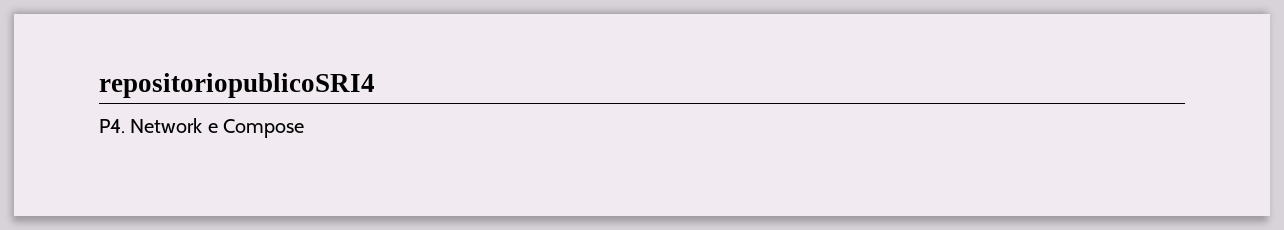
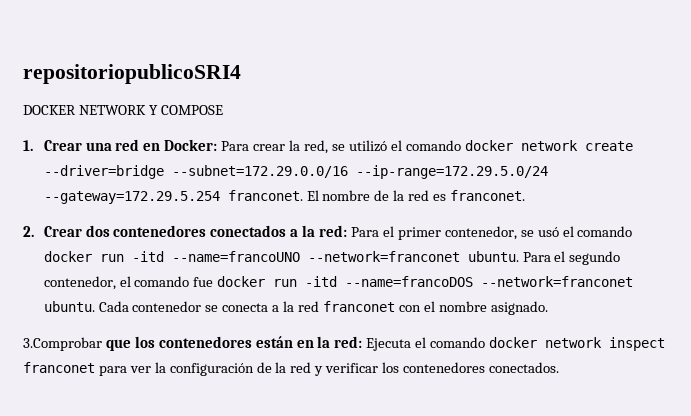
- P4. Network e Compose
+ DOCKER NETWORK Y COMPOSE
+ 1. Crear una red en Docker: Para crear la red, se utilizó el comando docker network create --driver=bridge --subnet=172.29.0.0/16 --ip-range=172.29.5.0/24 --gateway=172.29.5.254 franconet. El nombre de la red es franconet.
+ 2. Crear dos contenedores conectados a la red: Para el primer contenedor, se usó el comando docker run -itd --name=francoUNO --network=franconet ubuntu. Para el segundo contenedor, el comando fue docker run -itd --name=francoDOS --network=franconet ubuntu. Cada contenedor se conecta a la red franconet con el nombre asignado.
+ 3.Comprobar que los contenedores están en la red: Ejecuta el comando docker network inspect franconet para ver la configuración de la red y verificar los contenedores conectados.

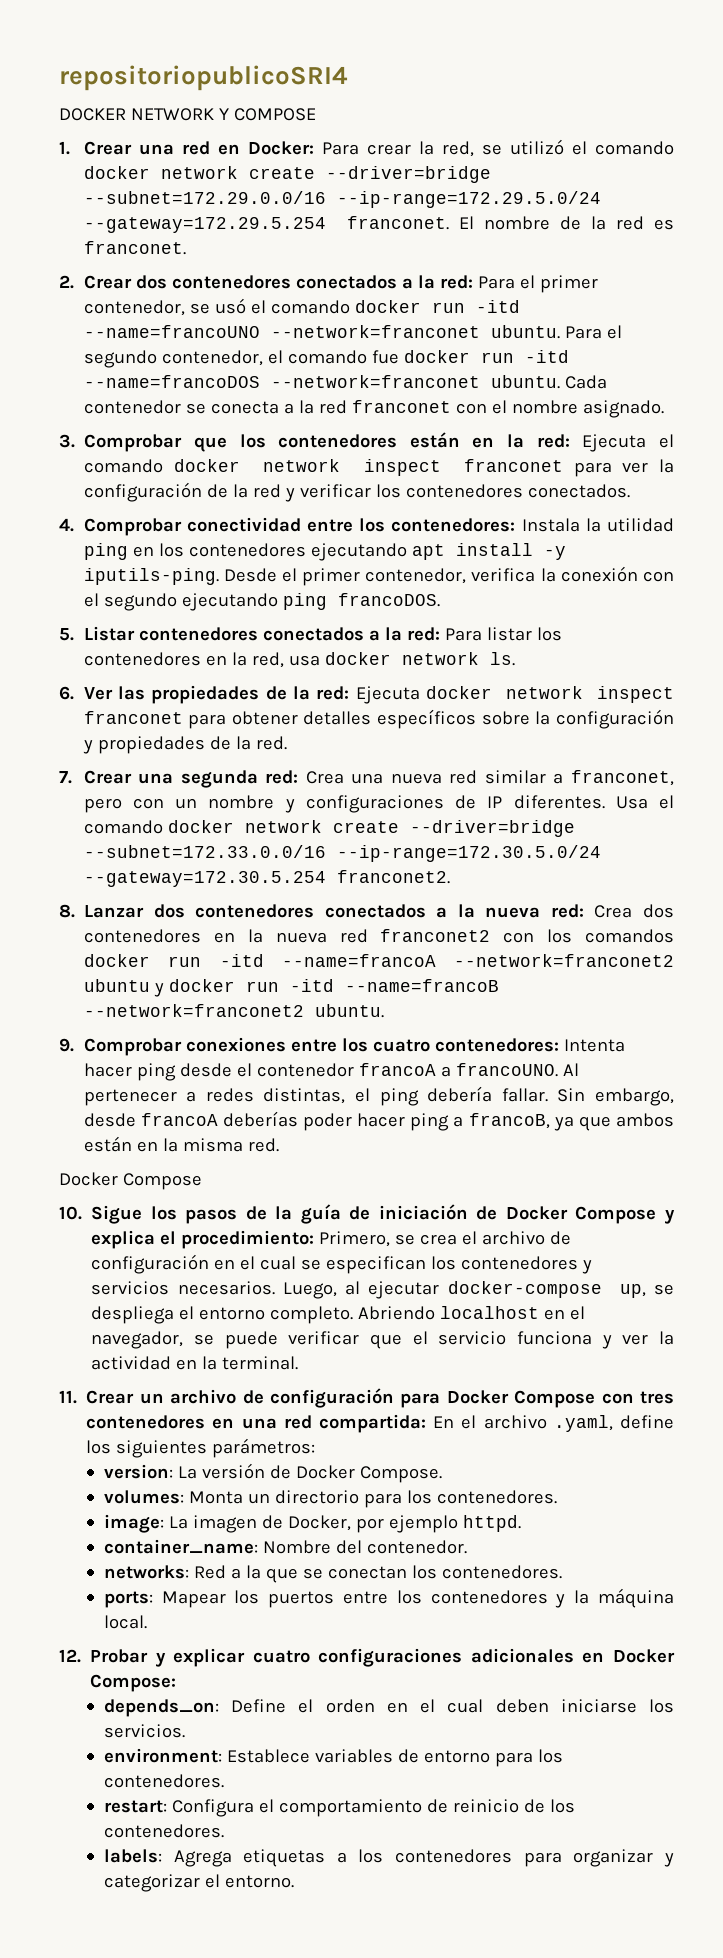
- 3.Comprobar que los contenedores están en la red: Ejecuta el comando docker network inspect franconet para ver la configuración de la red y verificar los contenedores conectados.
+ 3. Comprobar que los contenedores están en la red: Ejecuta el comando docker network inspect franconet para ver la configuración de la red y verificar los contenedores conectados.
+ 4. Comprobar conectividad entre los contenedores: Instala la utilidad ping en los contenedores ejecutando apt install -y iputils-ping. Desde el primer contenedor, verifica la conexión con el segundo ejecutando ping francoDOS.
+ 5. Listar contenedores conectados a la red: Para listar los contenedores en la red, usa docker network ls.
+ 6. Ver las propiedades de la red: Ejecuta docker network inspect franconet para obtener detalles específicos sobre la configuración y propiedades de la red.
+ 7. Crear una segunda red: Crea una nueva red similar a franconet, pero con un nombre y configuraciones de IP diferentes. Usa el comando docker network create --driver=bridge --subnet=172.33.0.0/16 --ip-range=172.30.5.0/24 --gateway=172.30.5.254 franconet2.
+ 8. Lanzar dos contenedores conectados a la nueva red: Crea dos contenedores en la nueva red franconet2 con los comandos docker run -itd --name=francoA --network=franconet2 ubuntu y docker run -itd --name=francoB --network=franconet2 ubuntu.
+ 9. Comprobar conexiones entre los cuatro contenedores: Intenta hacer ping desde el contenedor francoA a francoUNO. Al pertenecer a redes distintas, el ping debería fallar. Sin embargo, desde francoA deberías poder hacer ping a francoB, ya que ambos están en la misma red.
+ Docker Compose
+ 10. Sigue los pasos de la guía de iniciación de Docker Compose y explica el procedimiento: Primero, se crea el archivo de configuración en el cual se especifican los contenedores y servicios necesarios. Luego, al ejecutar docker-compose up, se despliega el entorno completo. Abriendo localhost en el navegador, se puede verificar que el servicio funciona y ver la actividad en la terminal.
+ 11. Crear un archivo de configuración para Docker Compose con tres contenedores en una red compartida: En el archivo .yaml, define los siguientes parámetros:
+ version: La versión de Docker Compose.
+ volumes: Monta un directorio para los contenedores.
+ image: La imagen de Docker, por ejemplo httpd.
+ container_name: Nombre del contenedor.
+ networks: Red a la que se conectan los contenedores.
+ ports: Mapear los puertos entre los contenedores y la máquina local.
+ 12. Probar y explicar cuatro configuraciones adicionales en Docker Compose:
+ depends_on: Define el orden en el cual deben iniciarse los servicios.
+ environment: Establece variables de entorno para los contenedores.
+ restart: Configura el comportamiento de reinicio de los contenedores.
+ labels: Agrega etiquetas a los contenedores para organizar y categorizar el entorno.

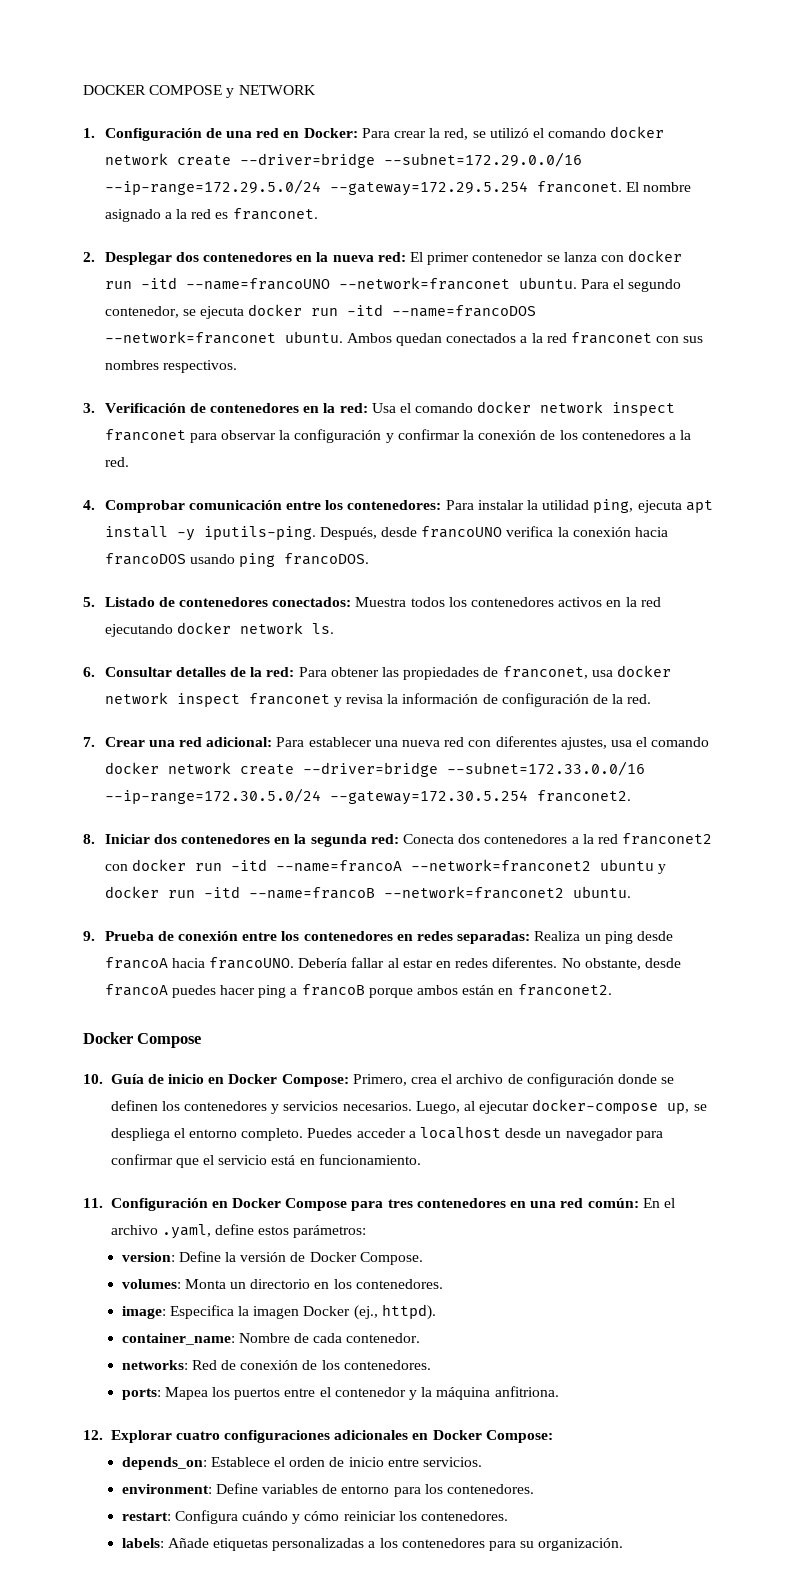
- repositoriopublicoSRI4
- DOCKER NETWORK Y COMPOSE
+ DOCKER COMPOSE y NETWORK
- 1. Crear una red en Docker: Para crear la red, se utilizó el comando docker network create --driver=bridge --subnet=172.29.0.0/16 --ip-range=172.29.5.0/24 --gateway=172.29.5.254 franconet.
+ 1. Configuración de una red en Docker: Para crear la red, se utilizó el comando docker network create --driver=bridge --subnet=172.29.0.0/16 --ip-range=172.29.5.0/24 --gateway=172.29.5.254 franconet.
- El nombre de la red es franconet.
+ El nombre asignado a la red es franconet.
- 2. Crear dos contenedores conectados a la red: Para el primer contenedor, se usó el comando docker run -itd --name=francoUNO --network=franconet ubuntu.
+ 2. Desplegar dos contenedores en la nueva red: El primer contenedor se lanza con docker run -itd --name=francoUNO --network=franconet ubuntu.
- Para el segundo contenedor, el comando fue docker run -itd --name=francoDOS --network=franconet ubuntu.
+ Para el segundo contenedor, se ejecuta docker run -itd --name=francoDOS --network=franconet ubuntu.
- Cada contenedor se conecta a la red franconet con el nombre asignado.
- 3. Comprobar que los contenedores están en la red: Ejecuta el comando docker network inspect franconet para ver la configuración de la red y verificar los contenedores conectados.
+ Ambos quedan conectados a la red franconet con sus nombres respectivos.
+ 3. Verificación de contenedores en la red: Usa el comando docker network inspect franconet para observar la configuración y confirmar la conexión de los contenedores a la red.
- 4. Comprobar conectividad entre los contenedores: Instala la utilidad ping en los contenedores ejecutando apt install -y iputils-ping. Desde el primer contenedor, verifica la conexión con el segundo ejecutando ping francoDOS.
- 5. Listar contenedores conectados a la red: Para listar los contenedores en la red, usa docker network ls.
+ 4. Comprobar comunicación entre los contenedores: Para instalar la utilidad ping, ejecuta apt install -y iputils-ping. Después, desde francoUNO verifica la conexión hacia francoDOS usando ping francoDOS.
+ 5. Listado de contenedores conectados: Muestra todos los contenedores activos en la red ejecutando docker network ls.
- 6. Ver las propiedades de la red: Ejecuta docker network inspect franconet para obtener detalles específicos sobre la configuración y propiedades de la red.
+ 6. Consultar detalles de la red: Para obtener las propiedades de franconet, usa docker network inspect franconet y revisa la información de configuración de la red.
- 7. Crear una segunda red: Crea una nueva red similar a franconet, pero con un nombre y configuraciones de IP diferentes. Usa el comando docker network create --driver=bridge --subnet=172.33.0.0/16 --ip-range=172.30.5.0/24 --gateway=172.30.5.254 franconet2.
+ 7. Crear una red adicional: Para establecer una nueva red con diferentes ajustes, usa el comando docker network create --driver=bridge --subnet=172.33.0.0/16 --ip-range=172.30.5.0/24 --gateway=172.30.5.254 franconet2.
- 8. Lanzar dos contenedores conectados a la nueva red: Crea dos contenedores en la nueva red franconet2 con los comandos docker run -itd --name=francoA --network=franconet2 ubuntu y docker run -itd --name=francoB --network=franconet2 ubuntu.
+ 8. Iniciar dos contenedores en la segunda red: Conecta dos contenedores a la red franconet2 con docker run -itd --name=francoA --network=franconet2 ubuntu y docker run -itd --name=francoB --network=franconet2 ubuntu.
- 9. Comprobar conexiones entre los cuatro contenedores: Intenta hacer ping desde el contenedor francoA a francoUNO. Al pertenecer a redes distintas, el ping debería fallar. Sin embargo, desde francoA deberías poder hacer ping a francoB, ya que ambos están en la misma red.
+ 9. Prueba de conexión entre los contenedores en redes separadas: Realiza un ping desde francoA hacia francoUNO. Debería fallar al estar en redes diferentes. No obstante, desde francoA puedes hacer ping a francoB porque ambos están en franconet2.
  Docker Compose
- 10. Sigue los pasos de la guía de iniciación de Docker Compose y explica el procedimiento: Primero, se crea el archivo de configuración en el cual se especifican los contenedores y servicios necesarios.
+ 10. Guía de inicio en Docker Compose: Primero, crea el archivo de configuración donde se definen los contenedores y servicios necesarios.
- Abriendo localhost en el navegador, se puede verificar que el servicio funciona y ver la actividad en la terminal.
- 11. Crear un archivo de configuración para Docker Compose con tres contenedores en una red compartida: En el archivo .yaml, define los siguientes parámetros:
+ Puedes acceder a localhost desde un navegador para confirmar que el servicio está en funcionamiento.
+ 11. Configuración en Docker Compose para tres contenedores en una red común: En el archivo .yaml, define estos parámetros:
- version: La versión de Docker Compose.
+ version: Define la versión de Docker Compose.
- volumes: Monta un directorio para los contenedores.
+ volumes: Monta un directorio en los contenedores.
- image: La imagen de Docker, por ejemplo httpd.
+ image: Especifica la imagen Docker (ej., httpd).
- container_name: Nombre del contenedor.
+ container_name: Nombre de cada contenedor.
- networks: Red a la que se conectan los contenedores.
+ networks: Red de conexión de los contenedores.
- ports: Mapear los puertos entre los contenedores y la máquina local.
+ ports: Mapea los puertos entre el contenedor y la máquina anfitriona.
- 12. Probar y explicar cuatro configuraciones adicionales en Docker Compose:
+ 12. Explorar cuatro configuraciones adicionales en Docker Compose:
- depends_on: Define el orden en el cual deben iniciarse los servicios.
+ depends_on: Establece el orden de inicio entre servicios.
- environment: Establece variables de entorno para los contenedores.
+ environment: Define variables de entorno para los contenedores.
- restart: Configura el comportamiento de reinicio de los contenedores.
+ restart: Configura cuándo y cómo reiniciar los contenedores.
- labels: Agrega etiquetas a los contenedores para organizar y categorizar el entorno.
+ labels: Añade etiquetas personalizadas a los contenedores para su organización.

